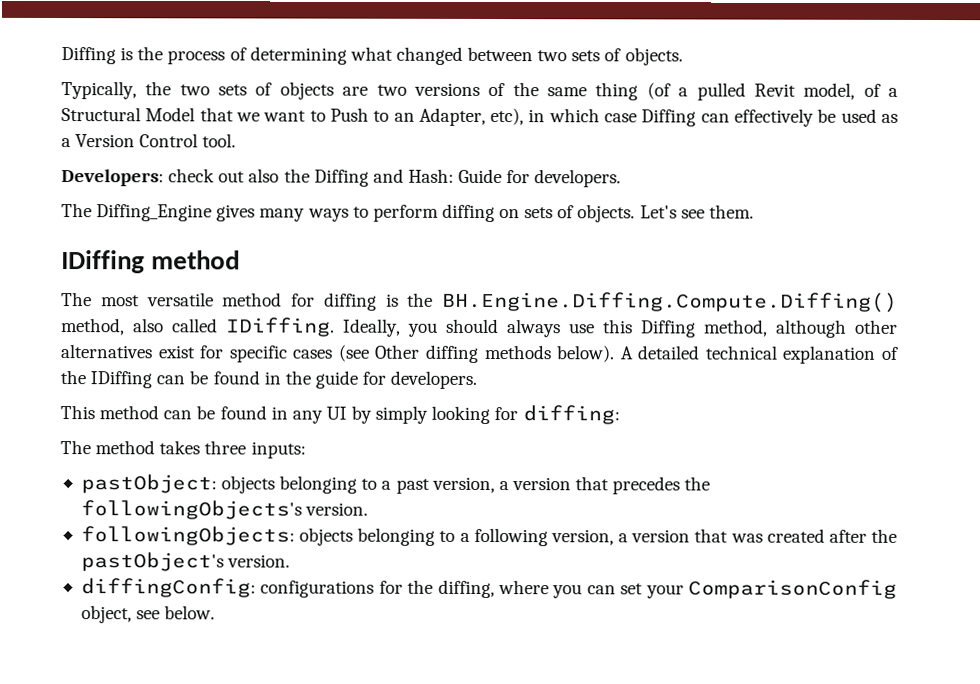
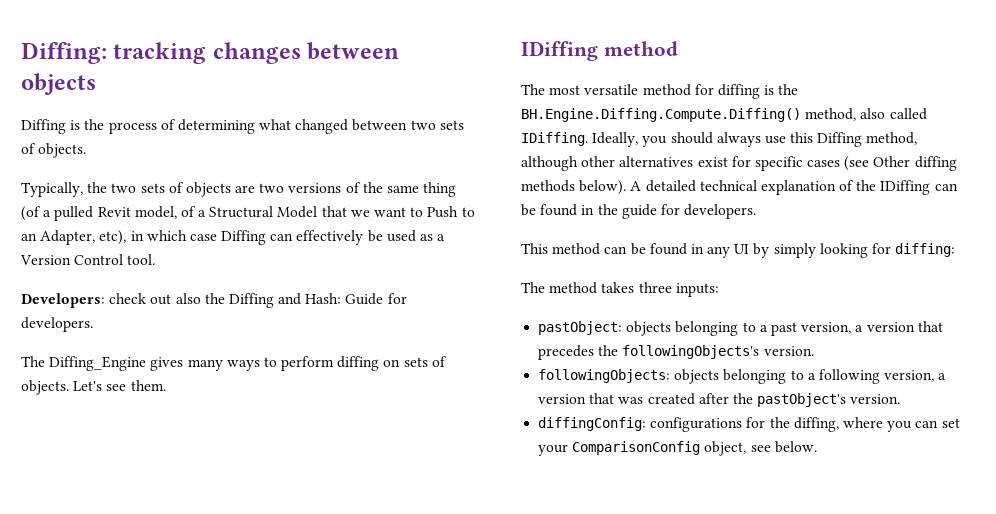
+ Diffing: tracking changes between objects

